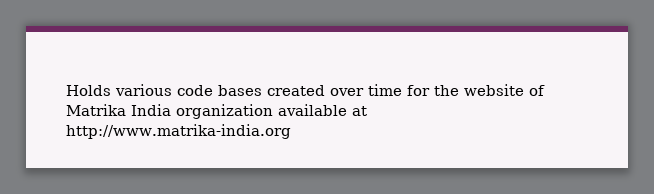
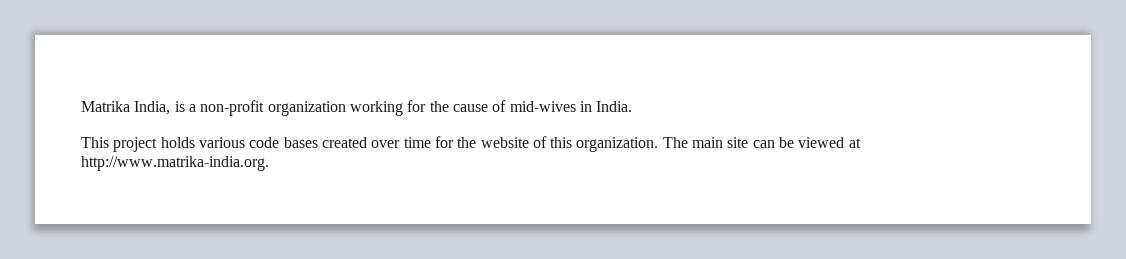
- Holds various code bases created over time for the website of Matrika India organization available at http://www.matrika-india.org
+ Matrika India, is a non-profit organization working for the cause of mid-wives in India.
+ This project holds various code bases created over time for the website of this organization. The main site can be viewed at http://www.matrika-india.org.

